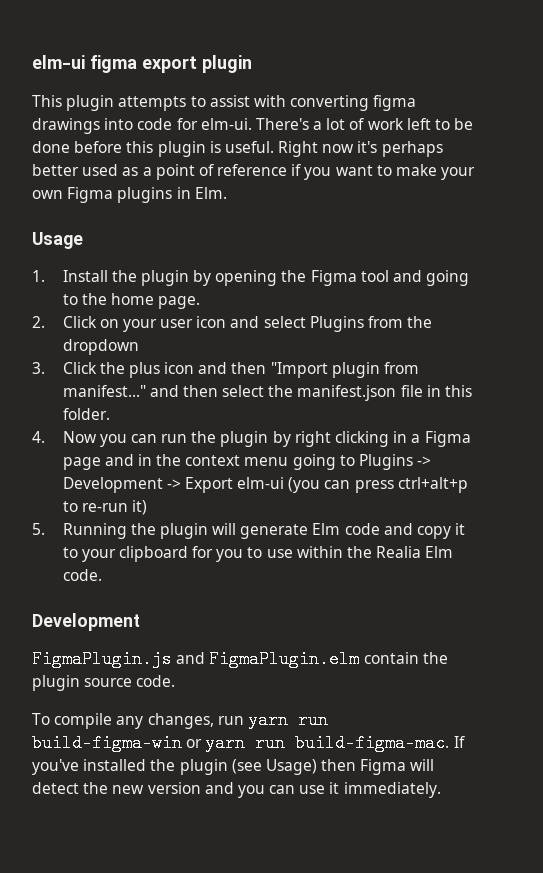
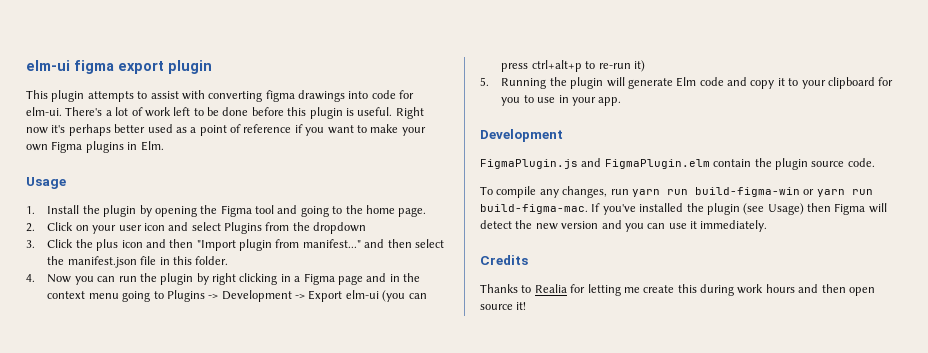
- 5. Running the plugin will generate Elm code and copy it to your clipboard for you to use within the Realia Elm code.
+ 5. Running the plugin will generate Elm code and copy it to your clipboard for you to use in your app.
+ Credits
+ Thanks to Realia for letting me create this during work hours and then open source it!

